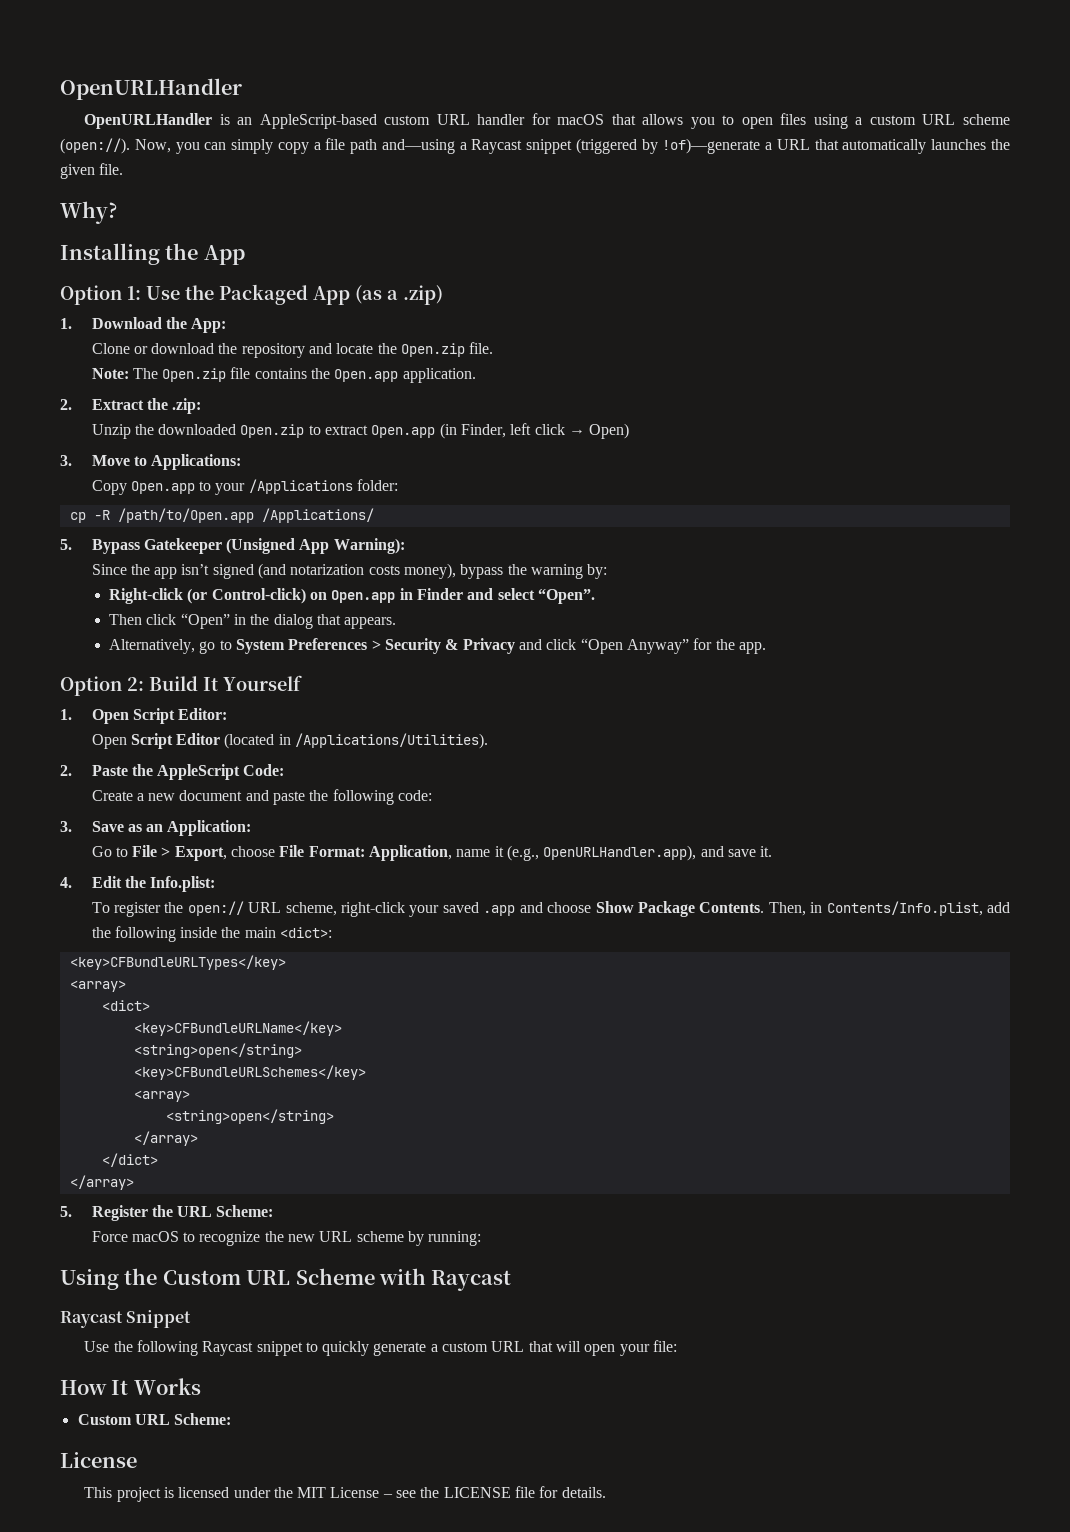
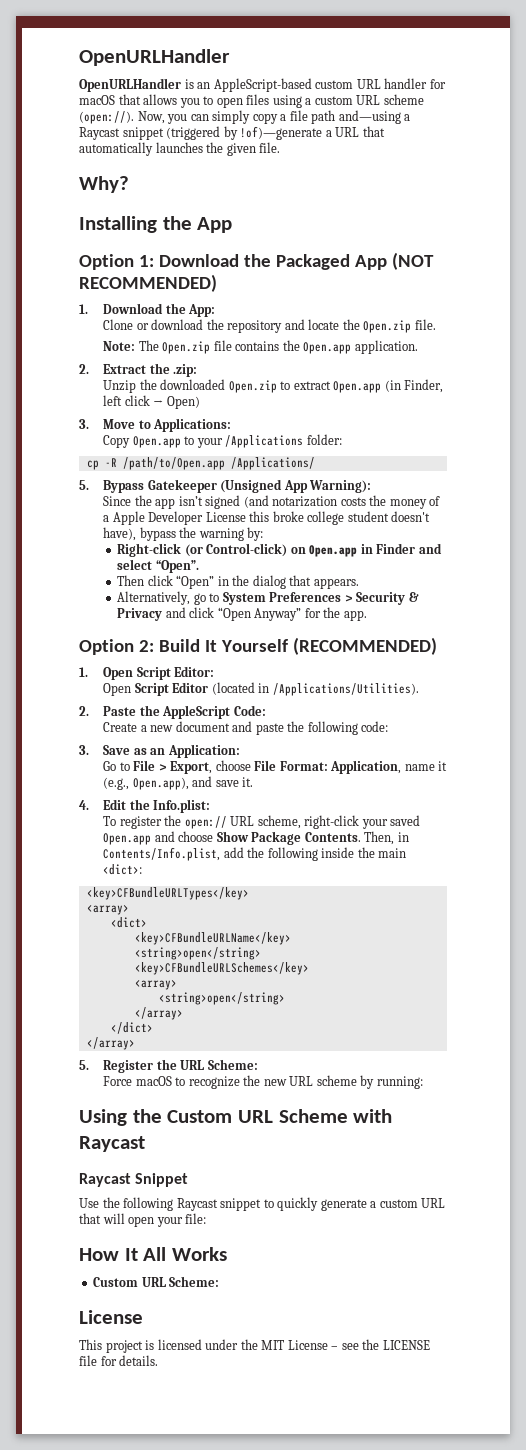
- Option 1: Use the Packaged App (as a .zip)
+ Option 1: Download the Packaged App (NOT RECOMMENDED)
- Since the app isn’t signed (and notarization costs money), bypass the warning by:
+ Since the app isn’t signed (and notarization costs the money of a Apple Developer License this broke college student doesn't have), bypass the warning by:
- Option 2: Build It Yourself
+ Option 2: Build It Yourself (RECOMMENDED)
- Go to File > Export, choose File Format: Application, name it (e.g., OpenURLHandler.app), and save it.
+ Go to File > Export, choose File Format: Application, name it (e.g., Open.app), and save it.
- To register the open:// URL scheme, right-click your saved .app and choose Show Package Contents.
+ To register the open:// URL scheme, right-click your saved Open.app and choose Show Package Contents.
- How It Works
+ How It All Works

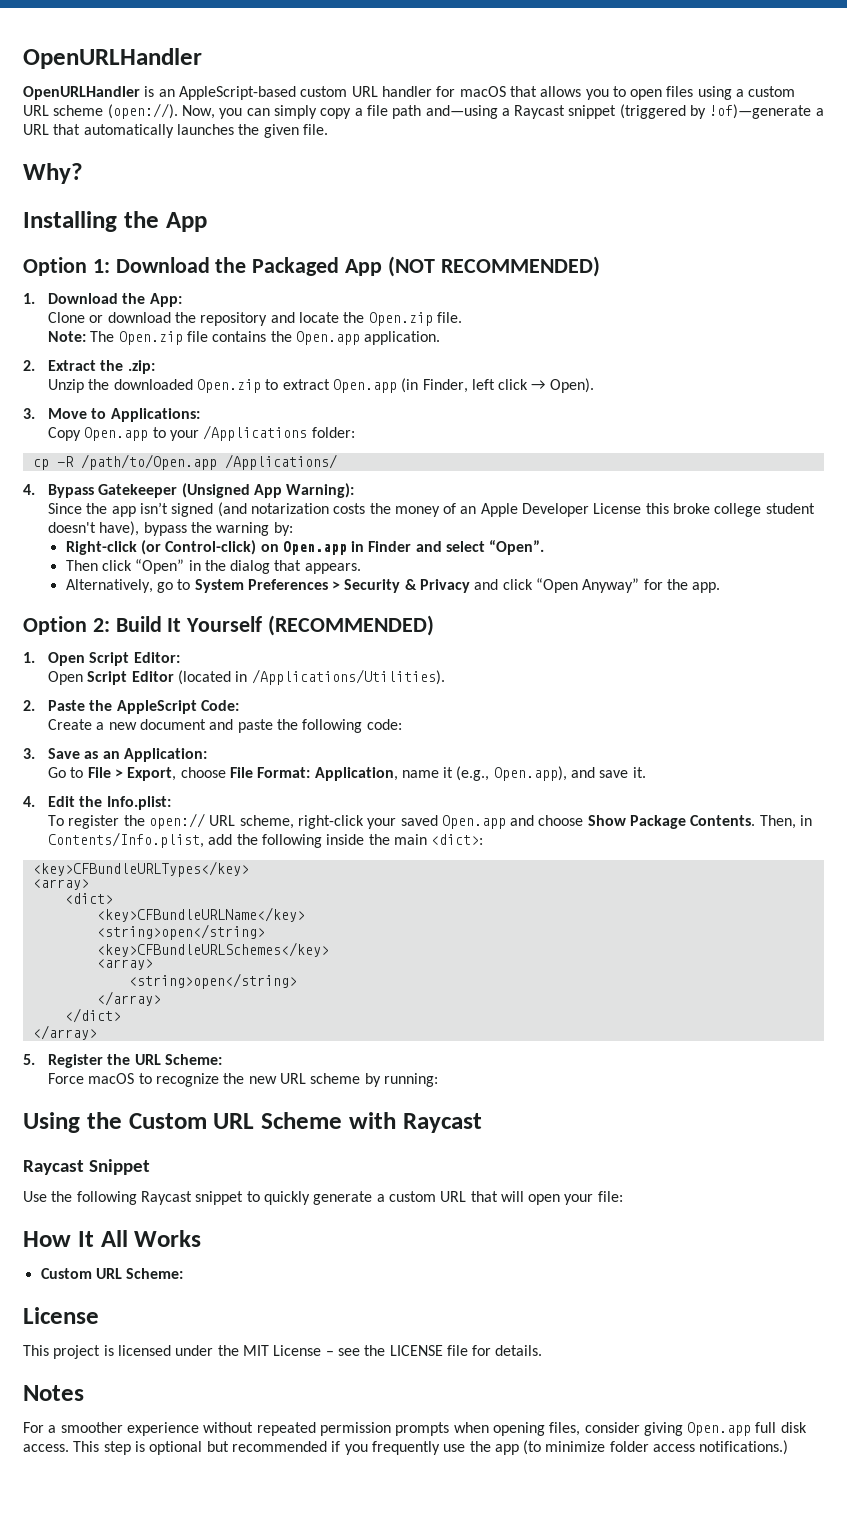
- Unzip the downloaded Open.zip to extract Open.app (in Finder, left click → Open)
+ Unzip the downloaded Open.zip to extract Open.app (in Finder, left click → Open).
- 5. Bypass Gatekeeper (Unsigned App Warning):
+ 4. Bypass Gatekeeper (Unsigned App Warning):
- Since the app isn’t signed (and notarization costs the money of a Apple Developer License this broke college student doesn't have), bypass the warning by:
+ Since the app isn’t signed (and notarization costs the money of an Apple Developer License this broke college student doesn't have), bypass the warning by:
+ Notes
+ For a smoother experience without repeated permission prompts when opening files, consider giving Open.app full disk access. This step is optional but recommended if you frequently use the app (to minimize folder access notifications.)

